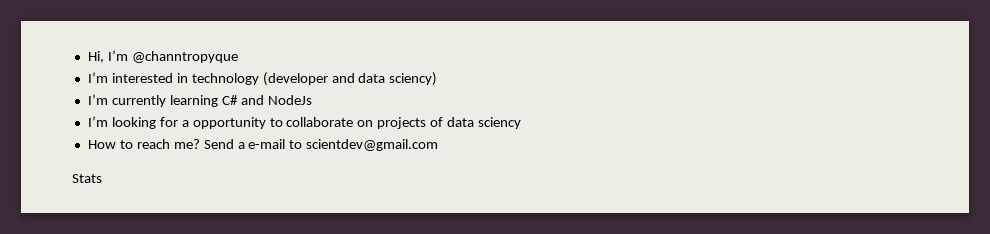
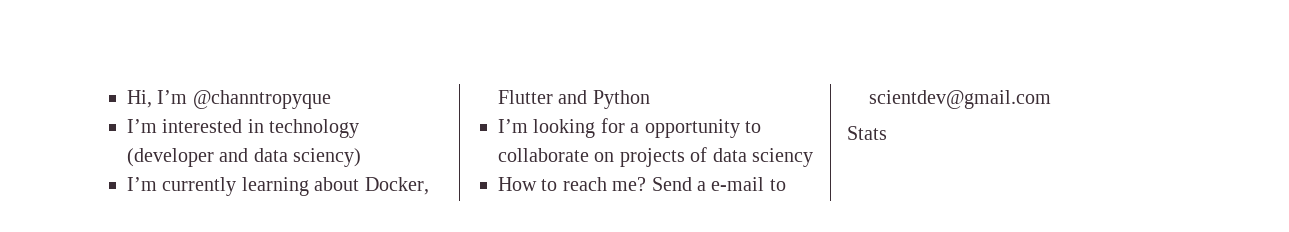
- I’m currently learning C# and NodeJs
+ I’m currently learning about Docker, Flutter and Python

